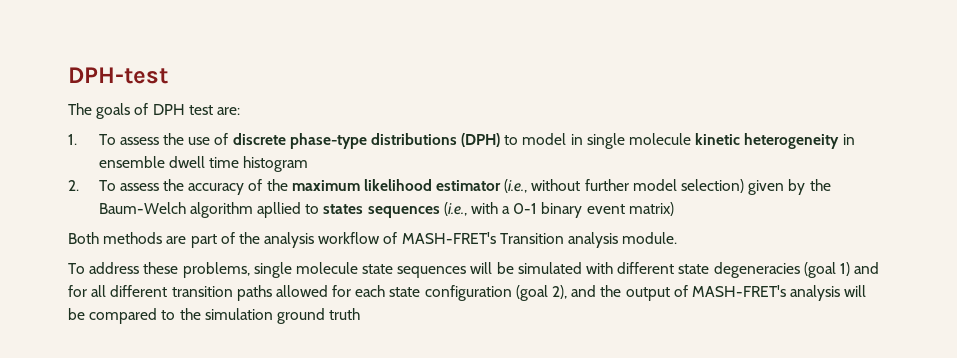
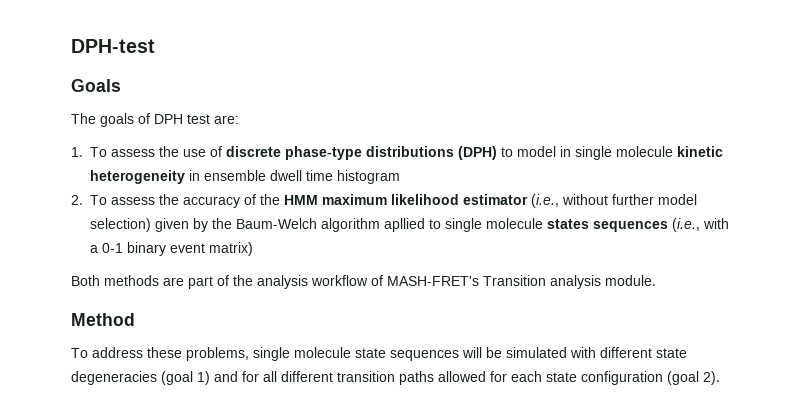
+ Goals
- 2. To assess the accuracy of the maximum likelihood estimator (i.e., without further model selection) given by the Baum-Welch algorithm apllied to states sequences (i.e., with a 0-1 binary event matrix)
+ 2. To assess the accuracy of the HMM maximum likelihood estimator (i.e., without further model selection) given by the Baum-Welch algorithm apllied to single molecule states sequences (i.e., with a 0-1 binary event matrix)
+ Method
- To address these problems, single molecule state sequences will be simulated with different state degeneracies (goal 1) and for all different transition paths allowed for each state configuration (goal 2), and the output of MASH-FRET's analysis will be compared to the simulation ground truth
+ To address these problems, single molecule state sequences will be simulated with different state degeneracies (goal 1) and for all different transition paths allowed for each state configuration (goal 2).

